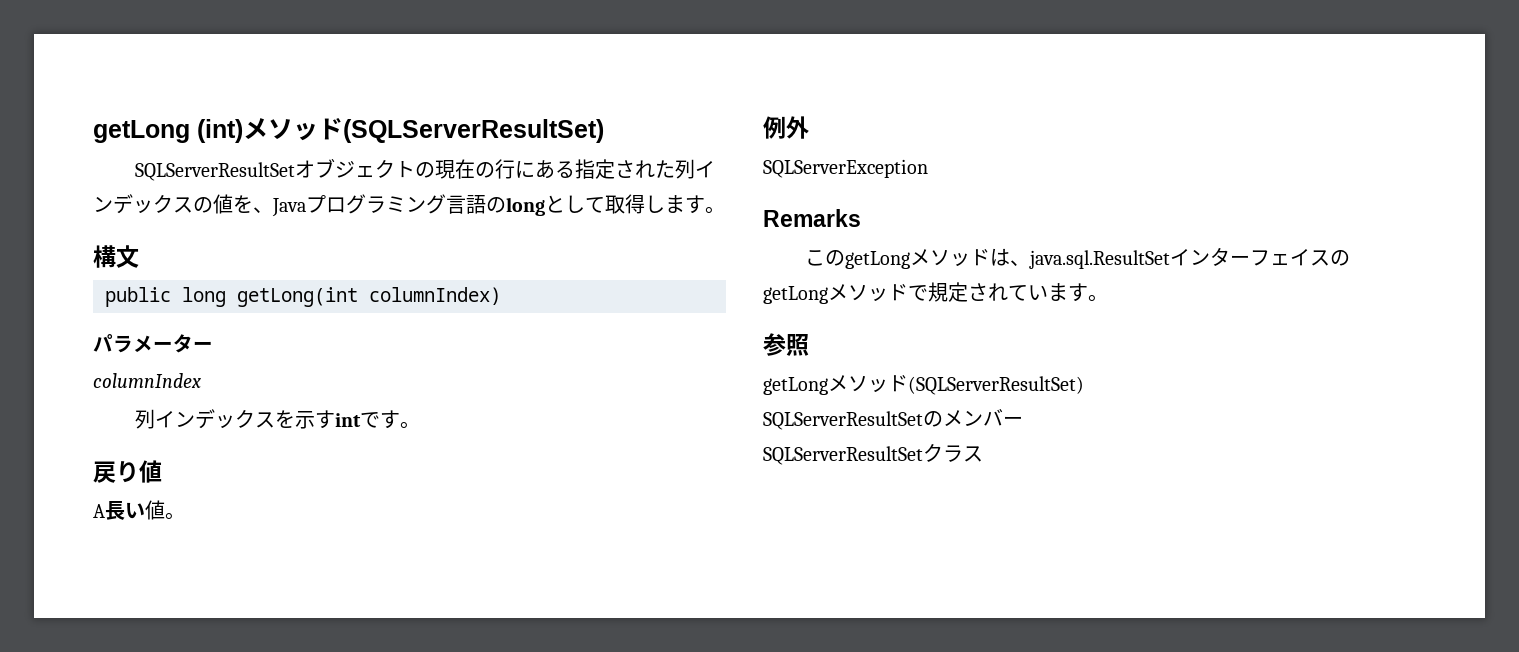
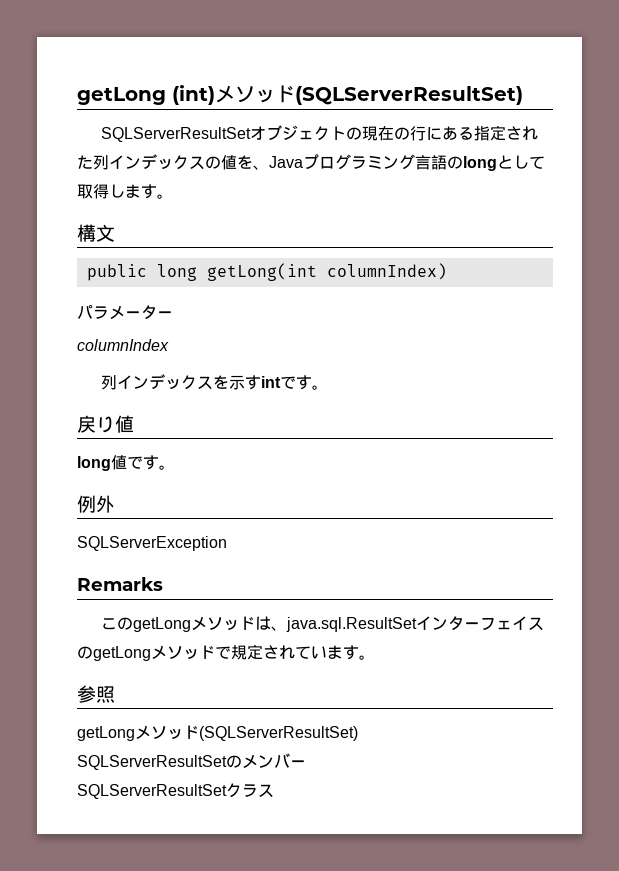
- A長い値。
+ long値です。

